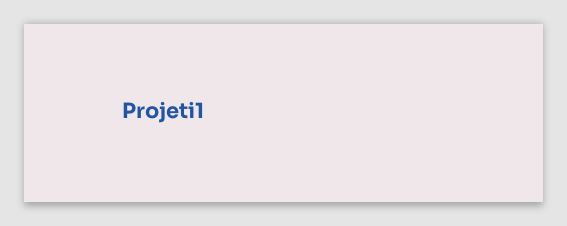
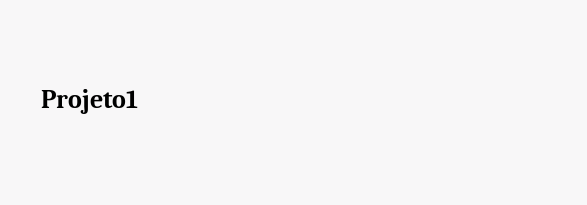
- Projeti1
+ Projeto1

